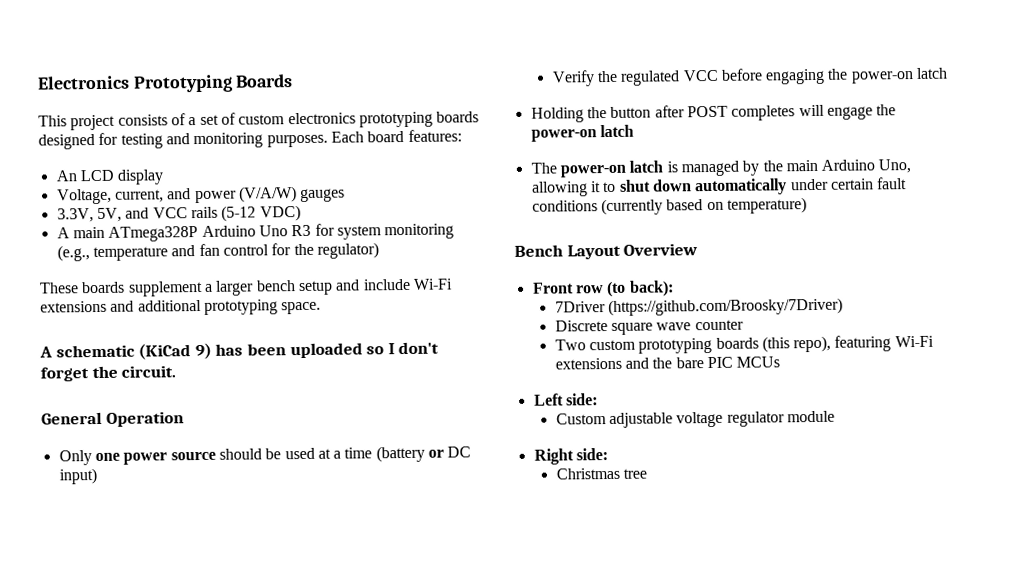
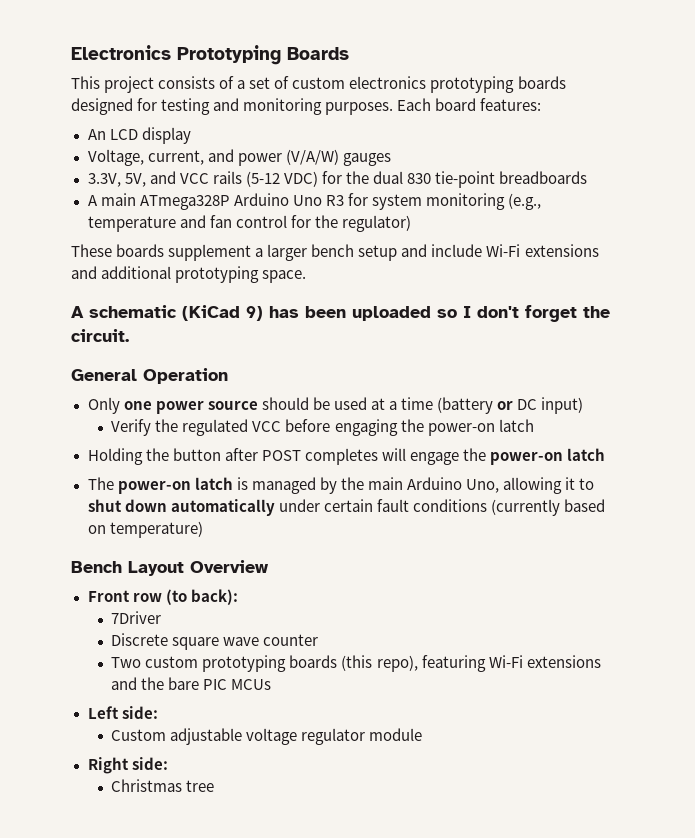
- 3.3V, 5V, and VCC rails (5-12 VDC)
+ 3.3V, 5V, and VCC rails (5-12 VDC) for the dual 830 tie-point breadboards
- 7Driver (https://github.com/Broosky/7Driver)
+ 7Driver

